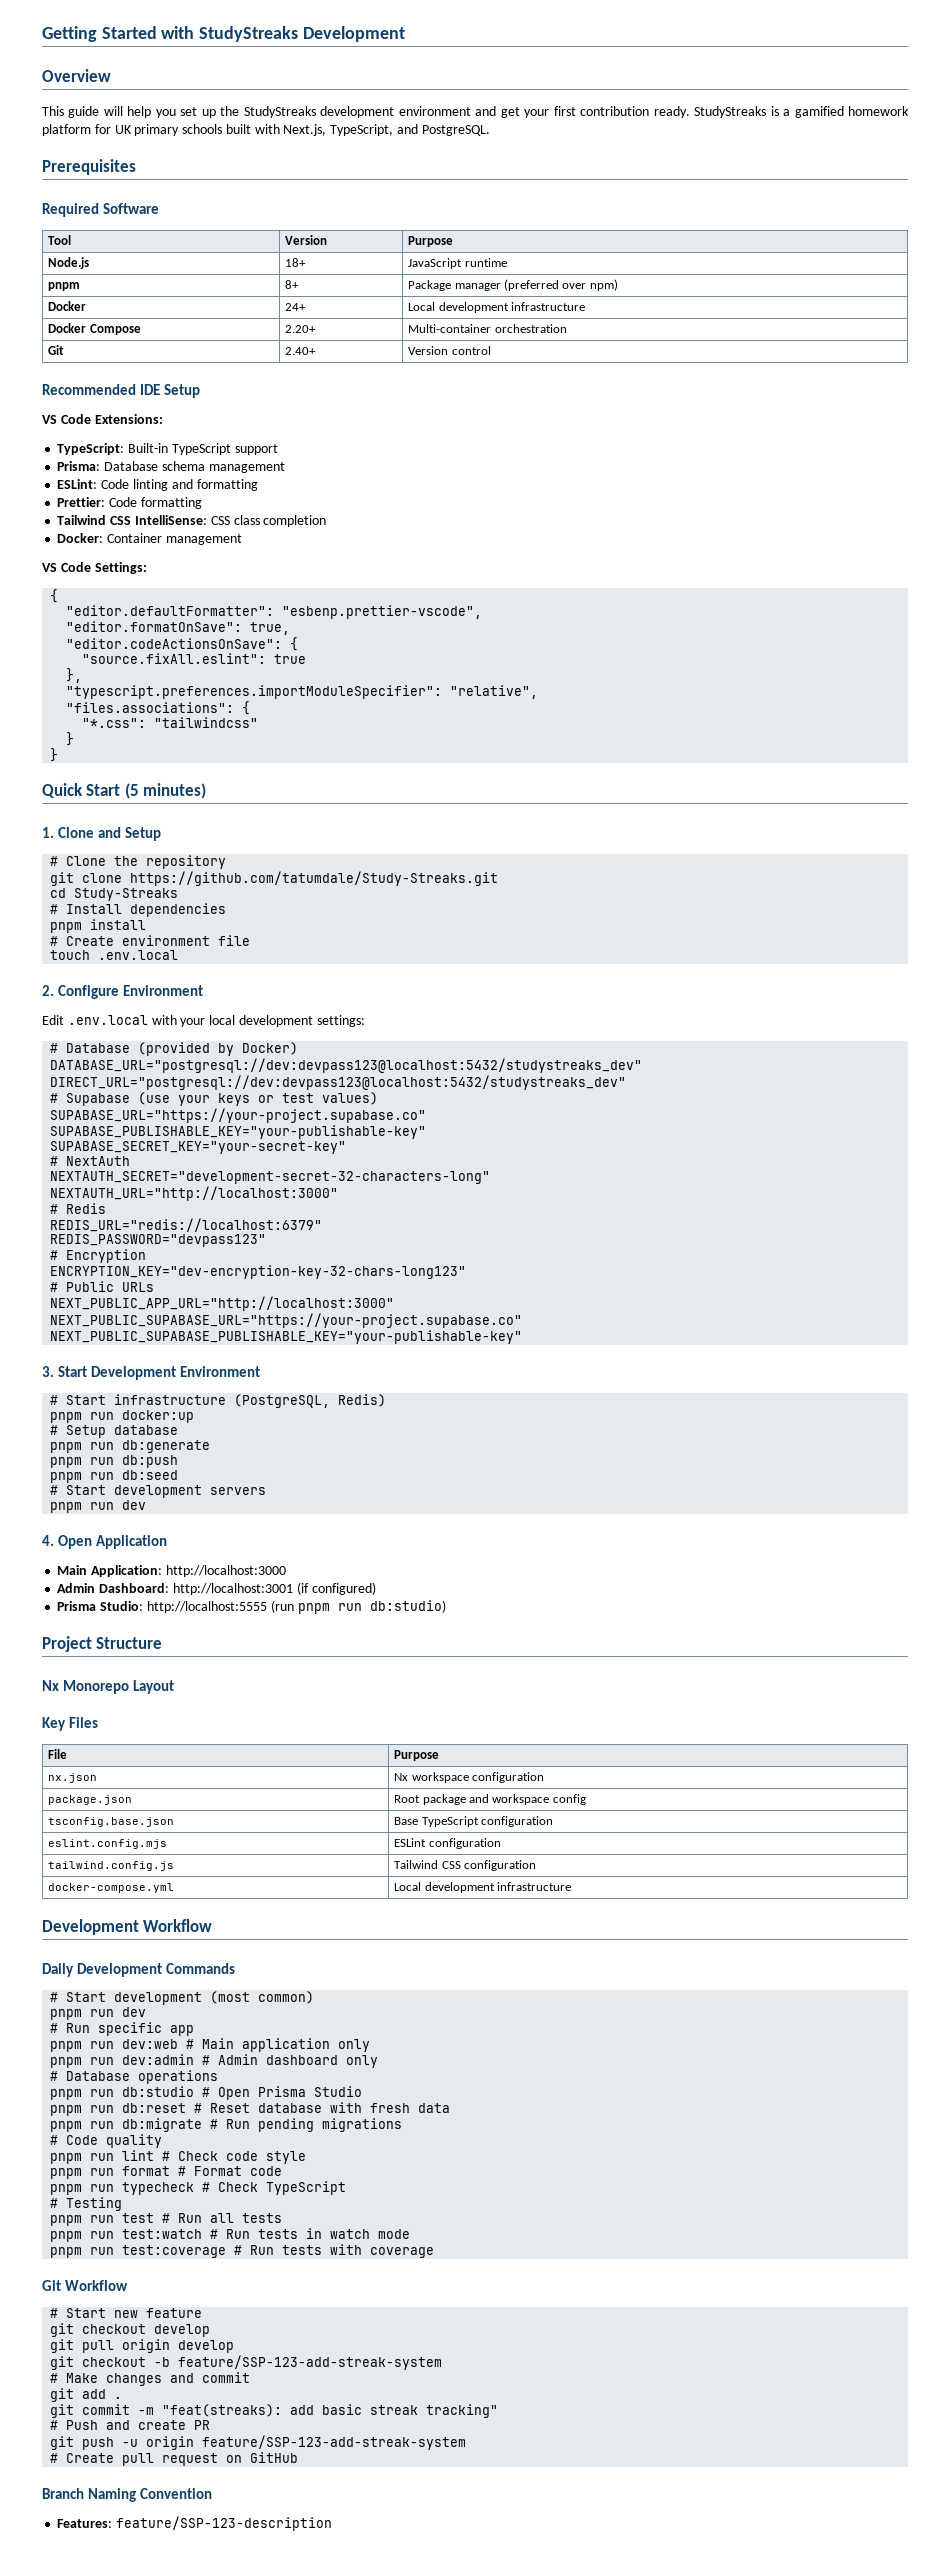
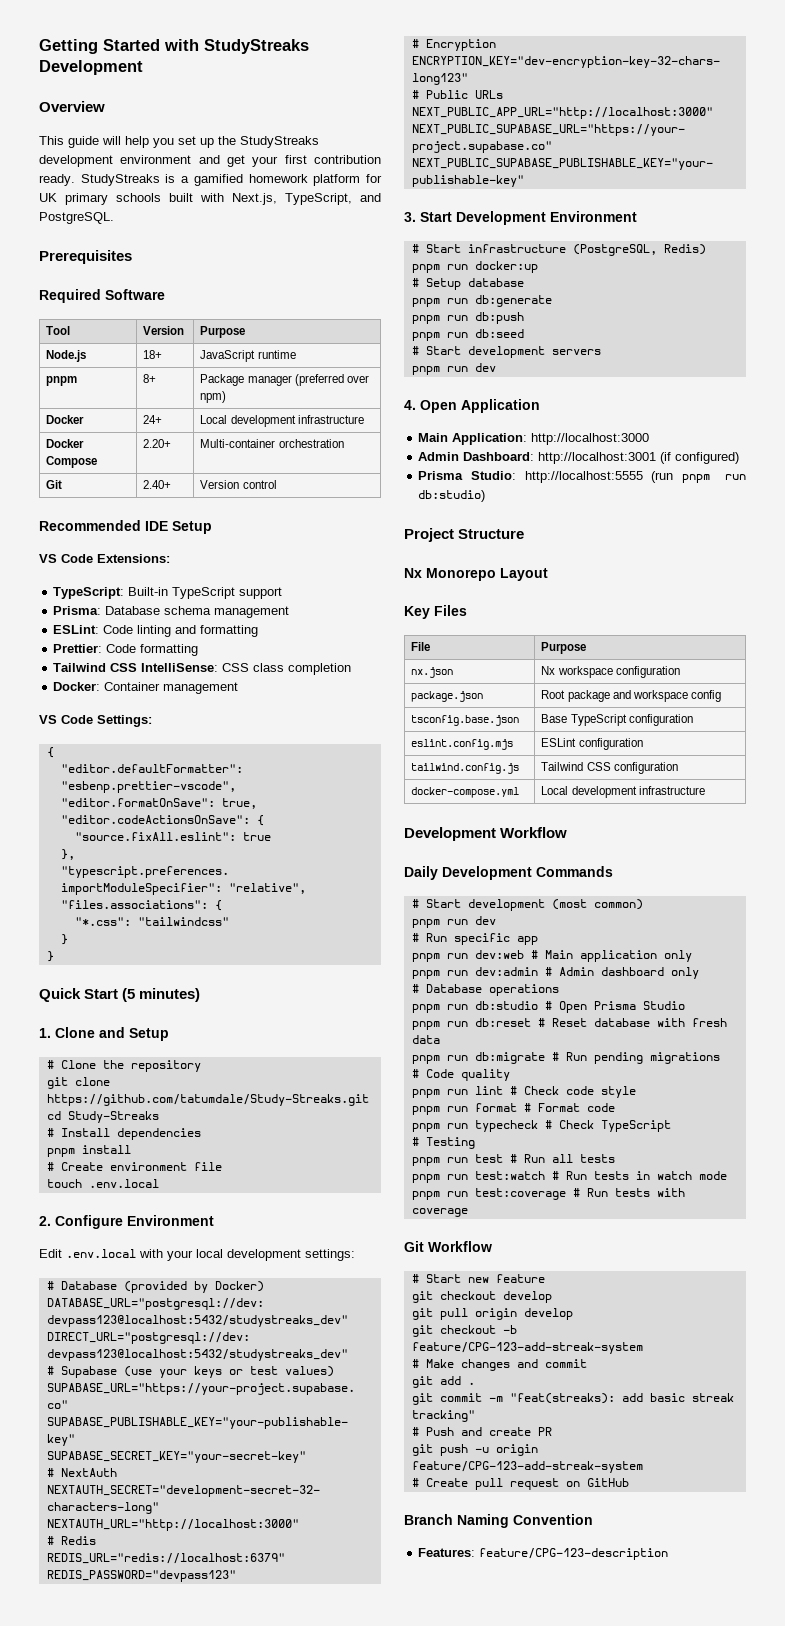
- git checkout -b feature/SSP-123-add-streak-system
+ git checkout -b feature/CPG-123-add-streak-system
- git push -u origin feature/SSP-123-add-streak-system
+ git push -u origin feature/CPG-123-add-streak-system
- Features: feature/SSP-123-description
+ Features: feature/CPG-123-description

